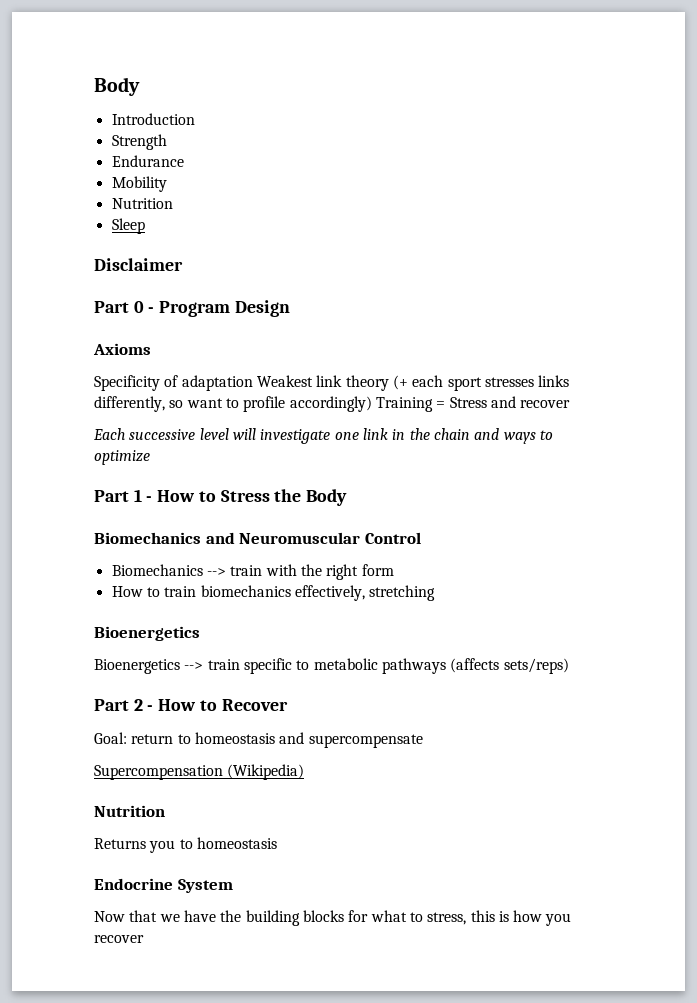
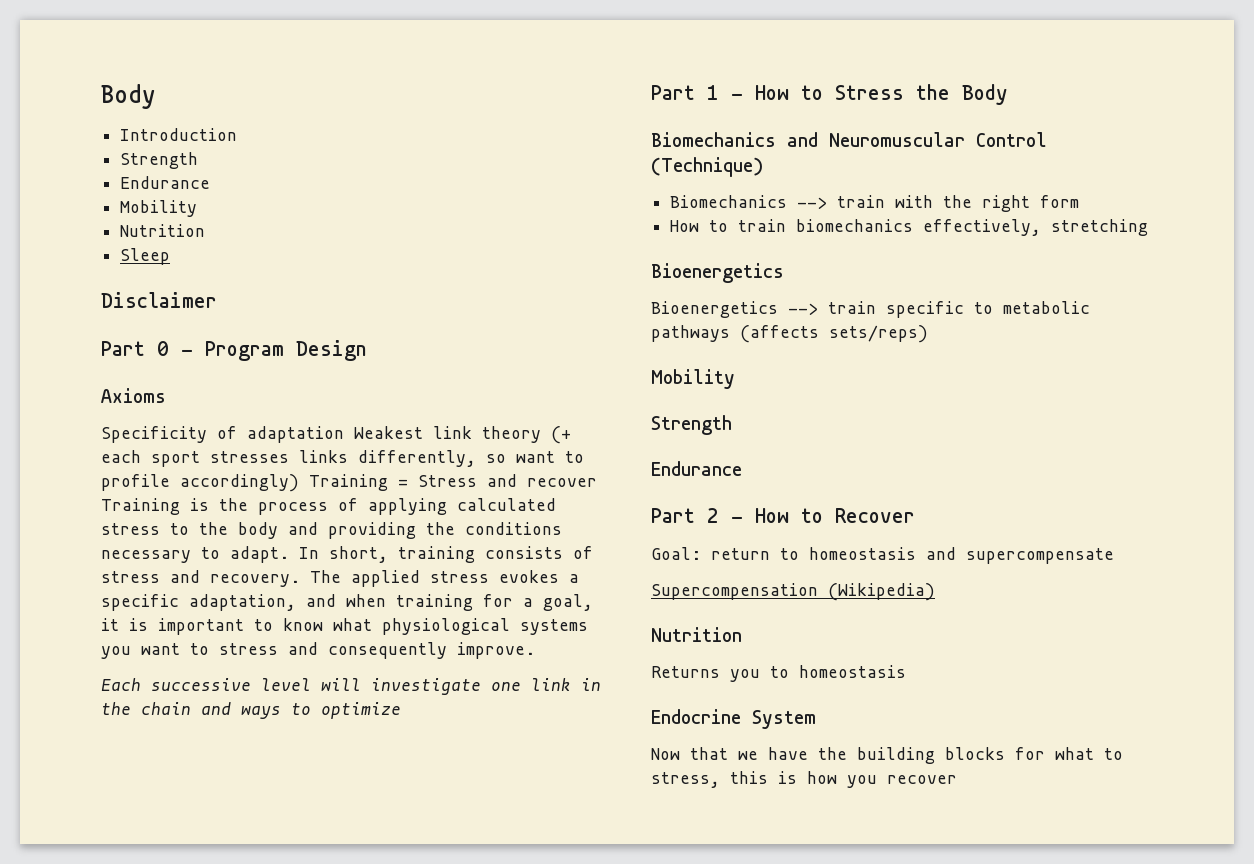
- Specificity of adaptation Weakest link theory (+ each sport stresses links differently, so want to profile accordingly) Training = Stress and recover
+ Specificity of adaptation Weakest link theory (+ each sport stresses links differently, so want to profile accordingly) Training = Stress and recover Training is the process of applying calculated stress to the body and providing the conditions necessary to adapt. In short, training consists of stress and recovery. The applied stress evokes a specific adaptation, and when training for a goal, it is important to know what physiological systems you want to stress and consequently improve.
- Biomechanics and Neuromuscular Control
+ Biomechanics and Neuromuscular Control (Technique)
  Bioenergetics --> train specific to metabolic pathways (affects sets/reps)
+ Mobility
+ Strength
+ Endurance

